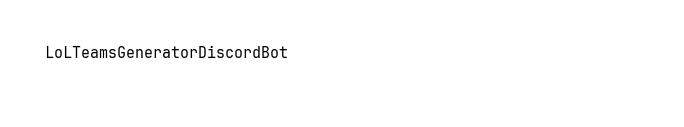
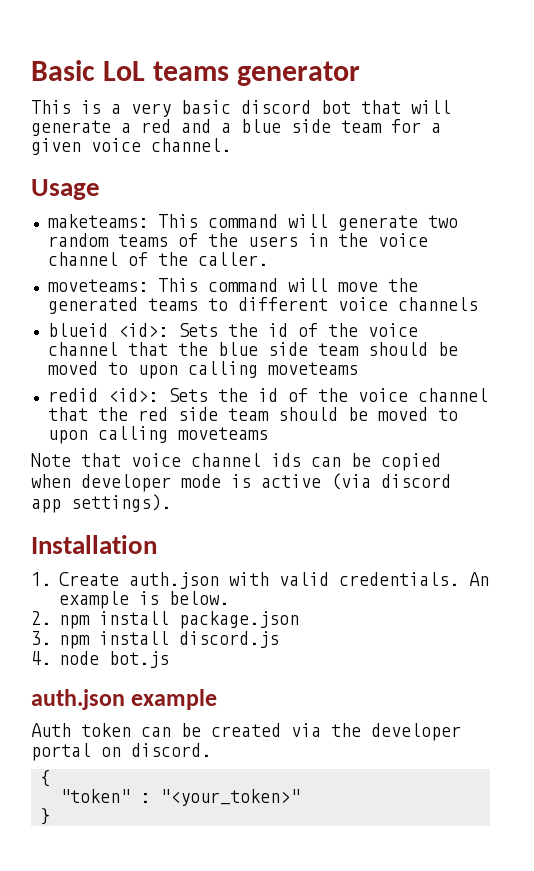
- LoLTeamsGeneratorDiscordBot
+ Basic LoL teams generator
+ This is a very basic discord bot that will generate a red and a blue side team for a given voice channel.
+ Usage
+ maketeams: This command will generate two random teams of the users in the voice channel of the caller.
+ moveteams: This command will move the generated teams to different voice channels
+ blueid <id>: Sets the id of the voice channel that the blue side team should be moved to upon calling moveteams
+ redid <id>: Sets the id of the voice channel that the red side team should be moved to upon calling moveteams
+ Note that voice channel ids can be copied when developer mode is active (via discord app settings).
+ Installation
+ 1. Create auth.json with valid credentials. An example is below.
+ 2. npm install package.json
+ 3. npm install discord.js
+ 4. node bot.js
+ auth.json example
+ Auth token can be created via the developer portal on discord.
+ {
+ "token" : "<your_token>"
+ }

